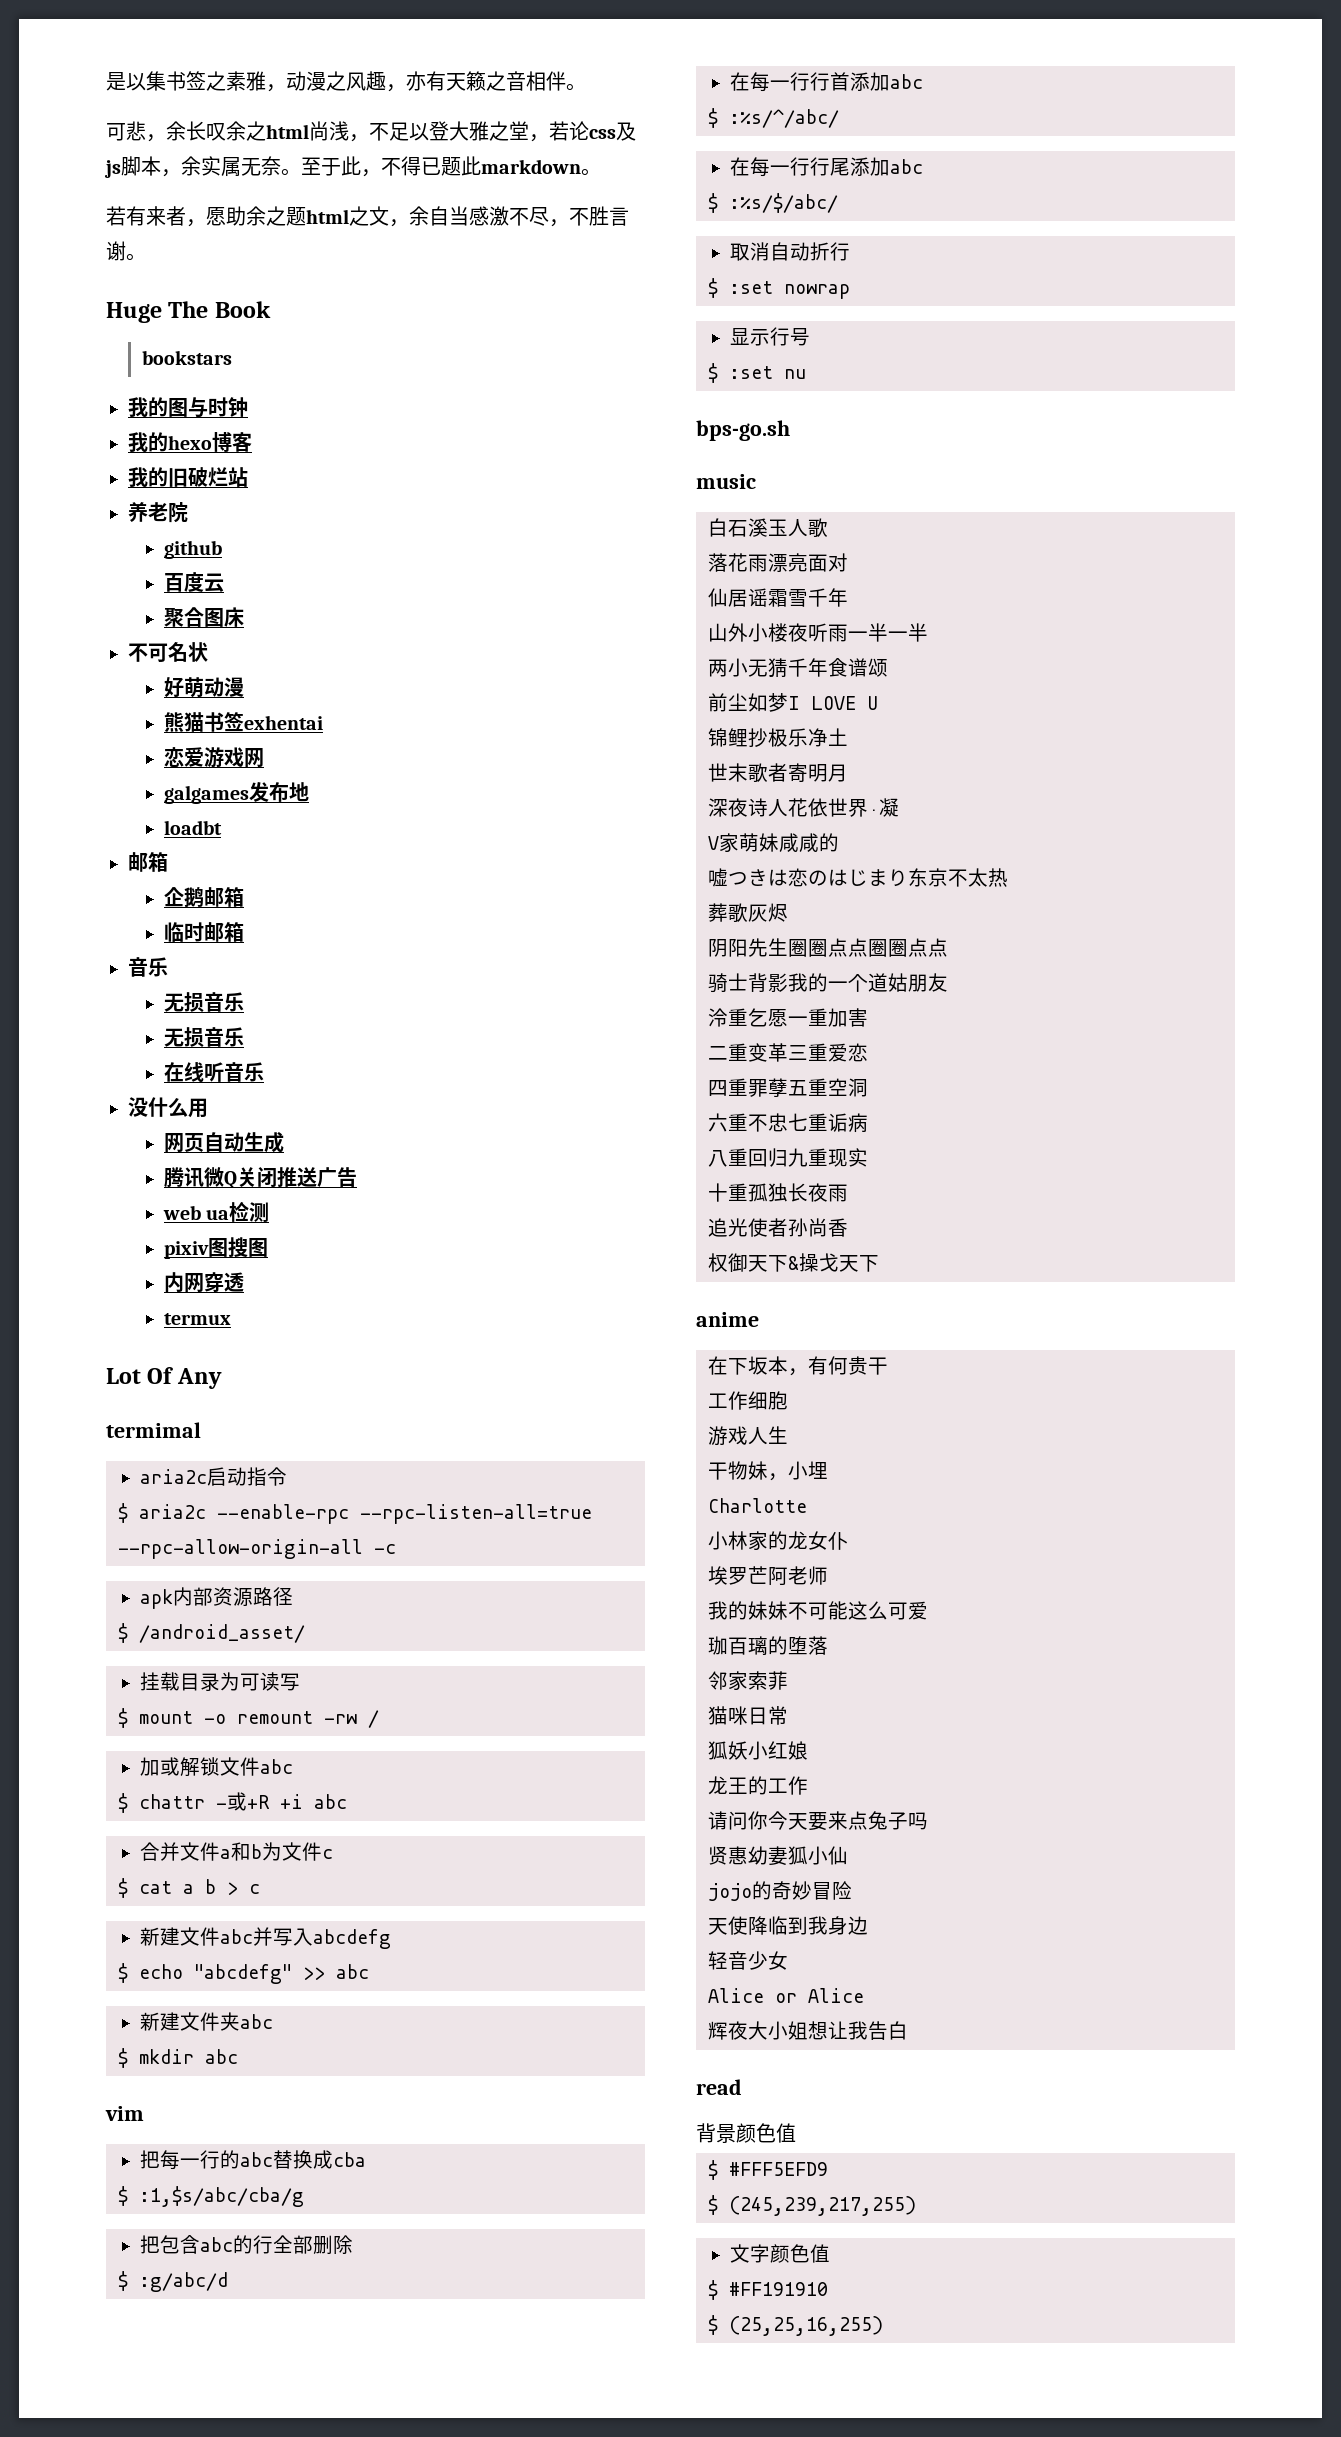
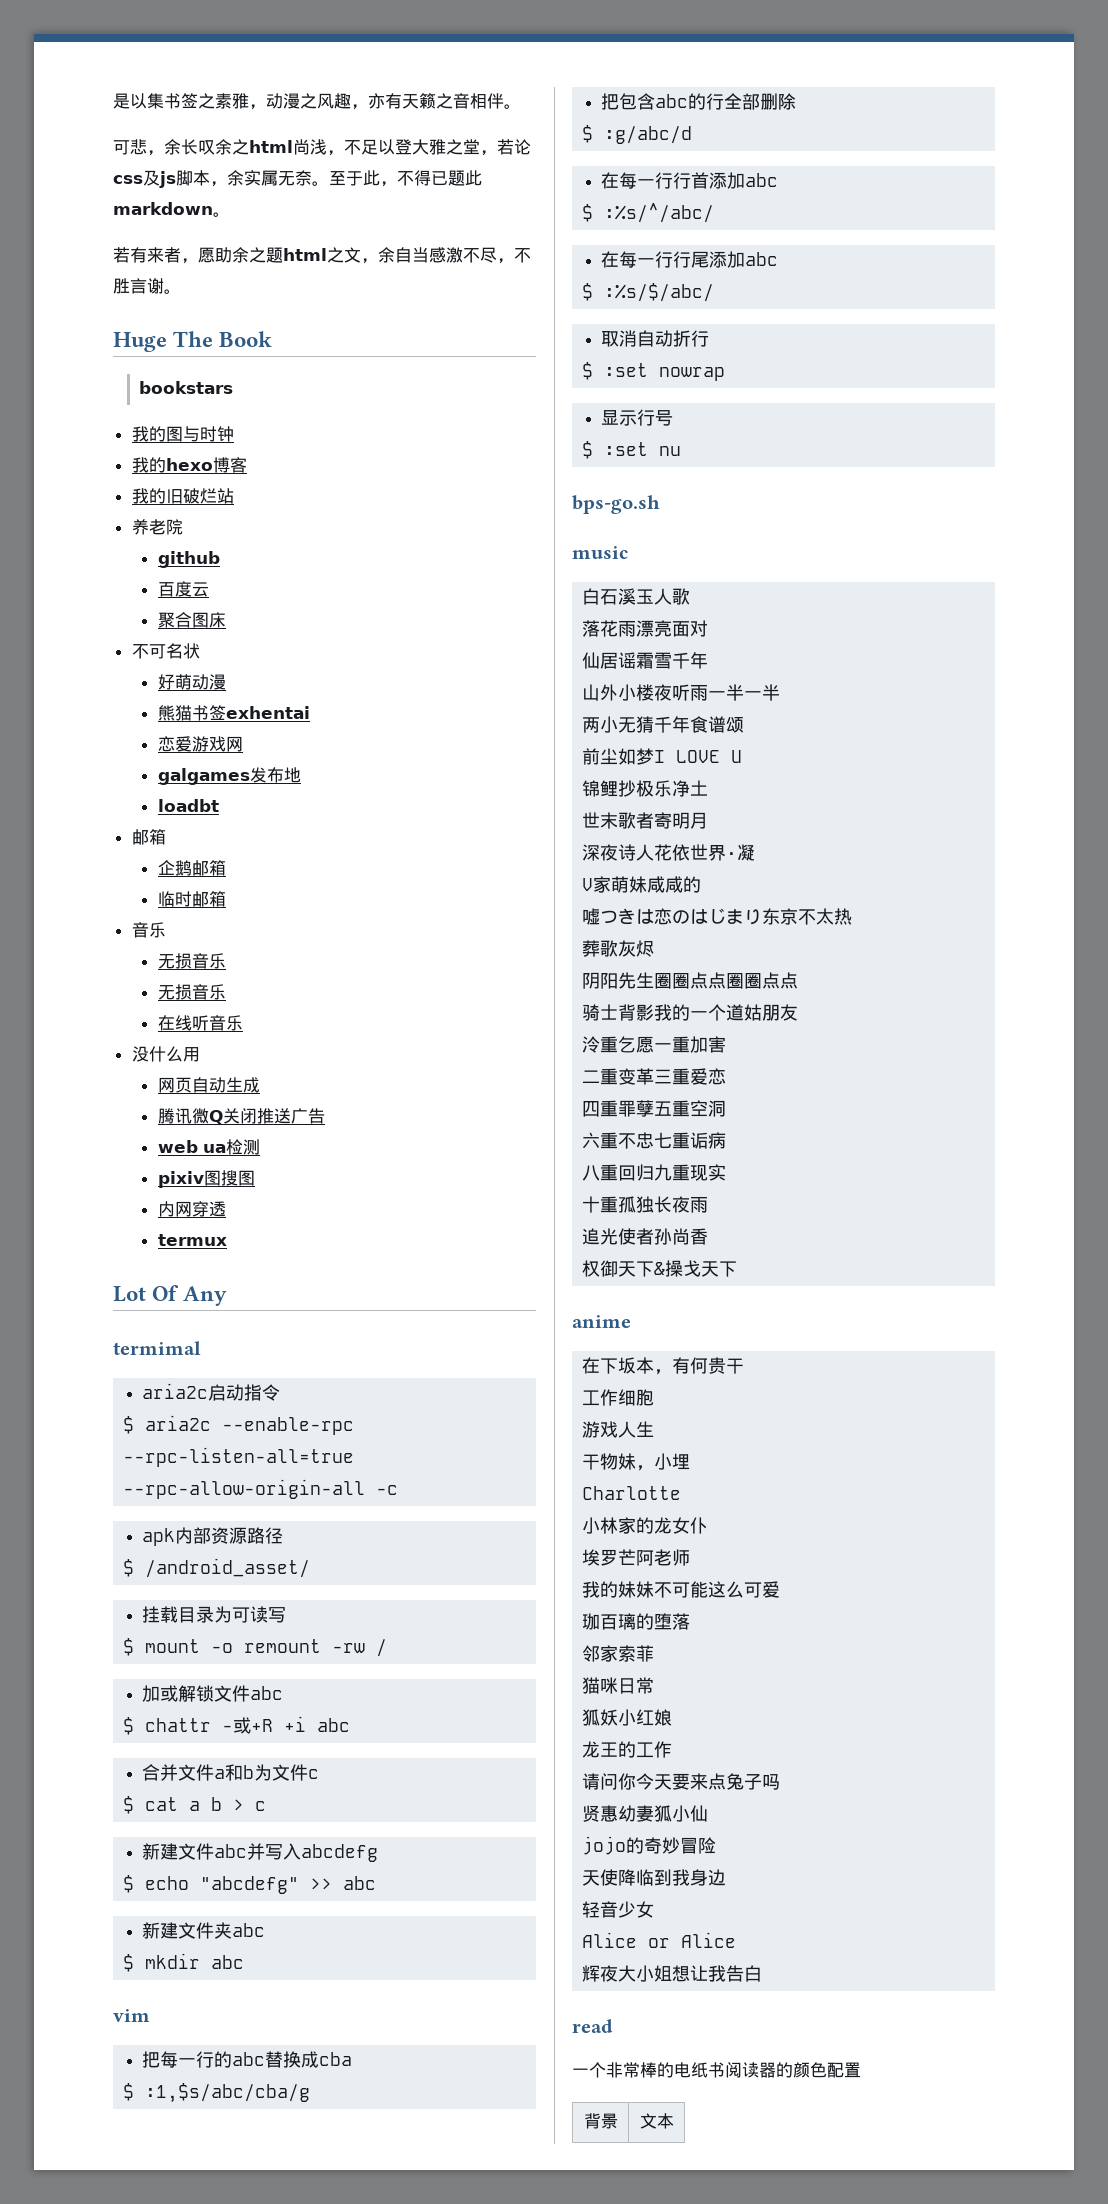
- 背景颜色值
- $ #FFF5EFD9
- $ (245,239,217,255)
- 文字颜色值
- $ #FF191910
- $ (25,25,16,255)
+ 一个非常棒的电纸书阅读器的颜色配置
+ 背景 | 文本

